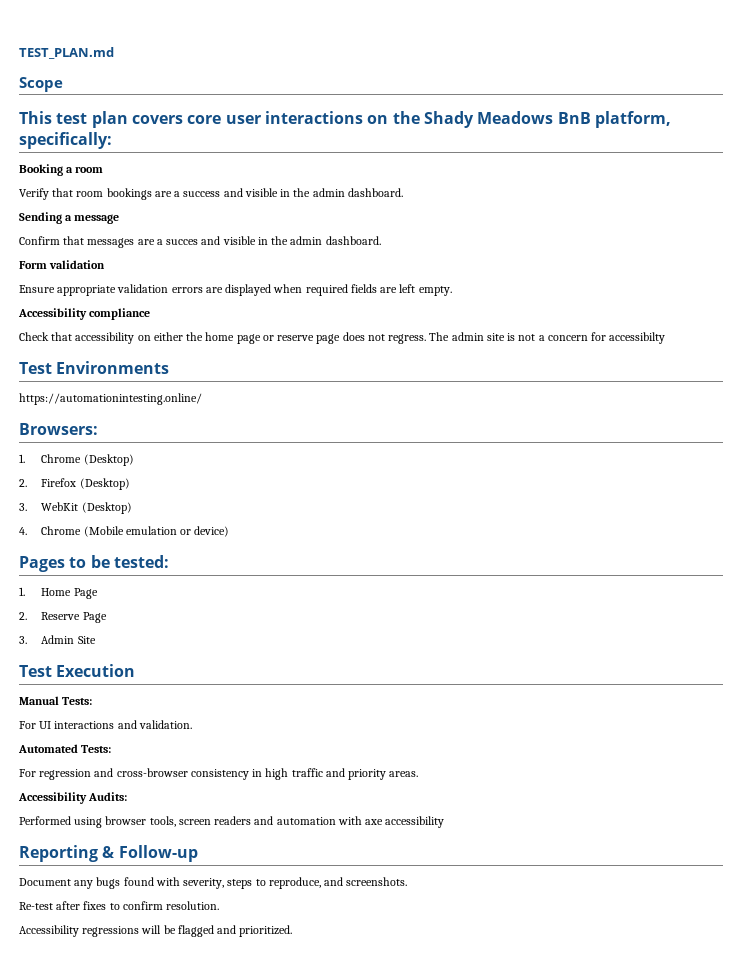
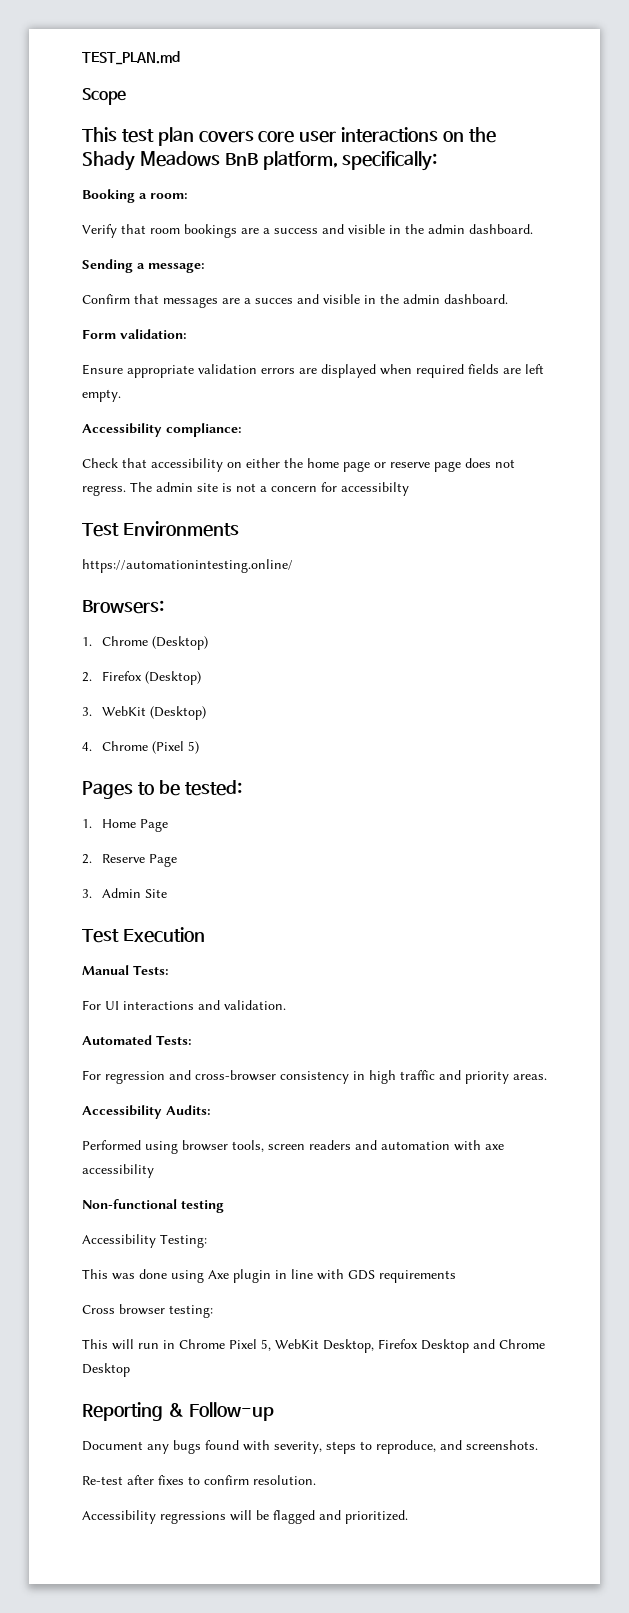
- Booking a room
+ Booking a room:
- Sending a message
+ Sending a message:
- Form validation
+ Form validation:
- Accessibility compliance
+ Accessibility compliance:
- 4. Chrome (Mobile emulation or device)
+ 4. Chrome (Pixel 5)
+ Non-functional testing
+ Accessibility Testing:
+ This was done using Axe plugin in line with GDS requirements
+ Cross browser testing:
+ This will run in Chrome Pixel 5, WebKit Desktop, Firefox Desktop and Chrome Desktop

